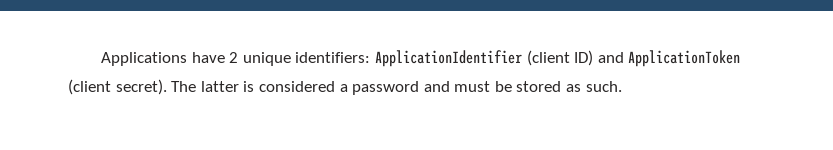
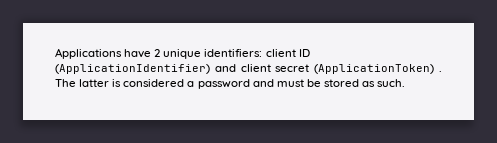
- Applications have 2 unique identifiers: ApplicationIdentifier (client ID) and ApplicationToken (client secret).
+ Applications have 2 unique identifiers: client ID (ApplicationIdentifier) and client secret (ApplicationToken) .

